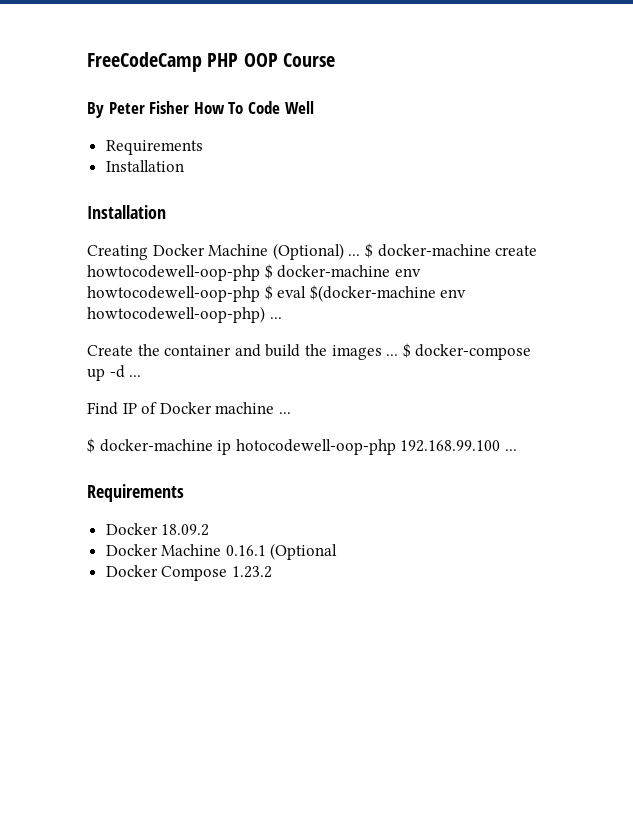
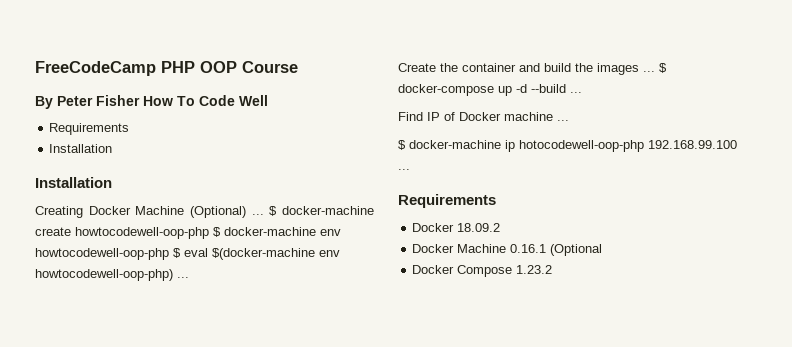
- $ docker-compose up -d ...
+ $ docker-compose up -d --build ...

